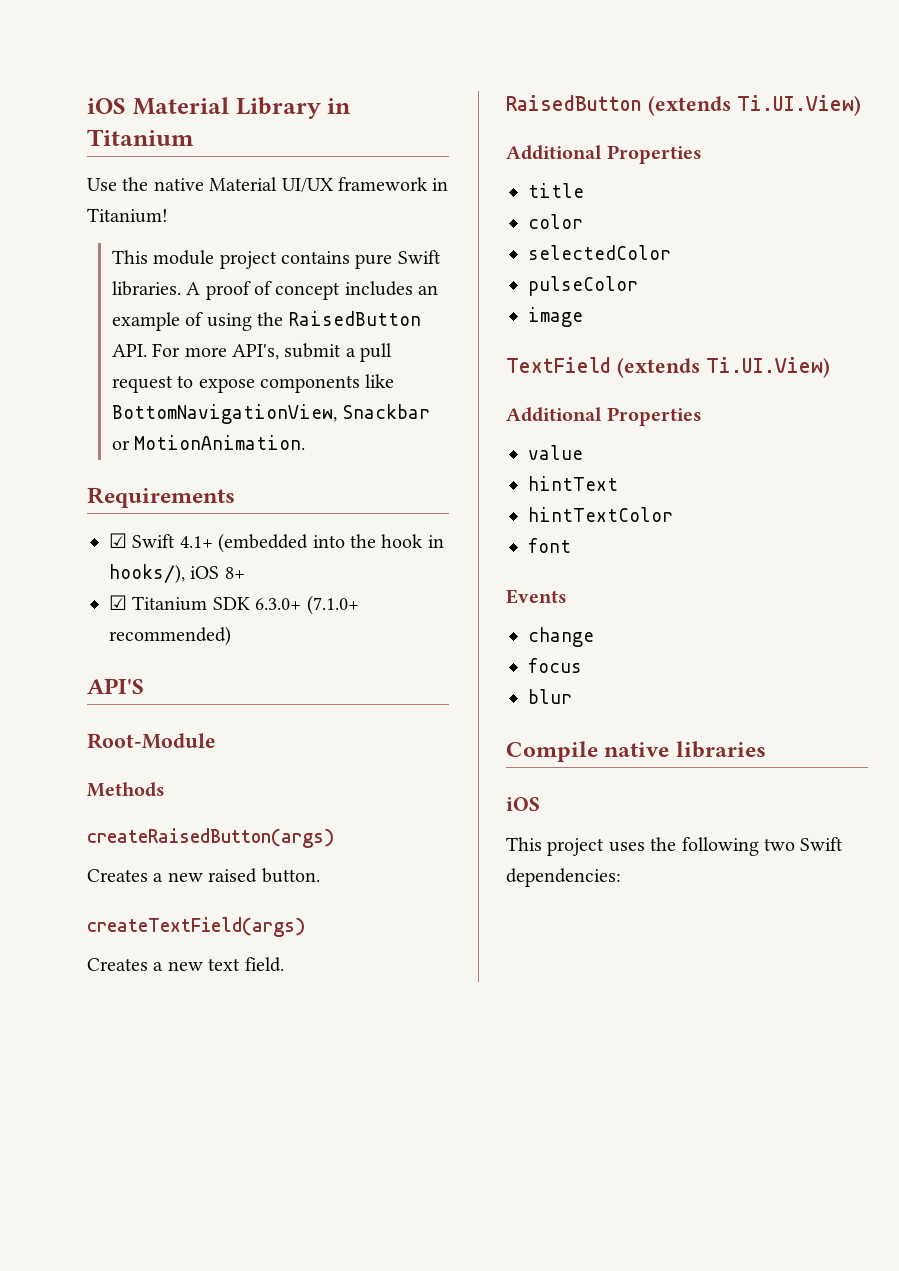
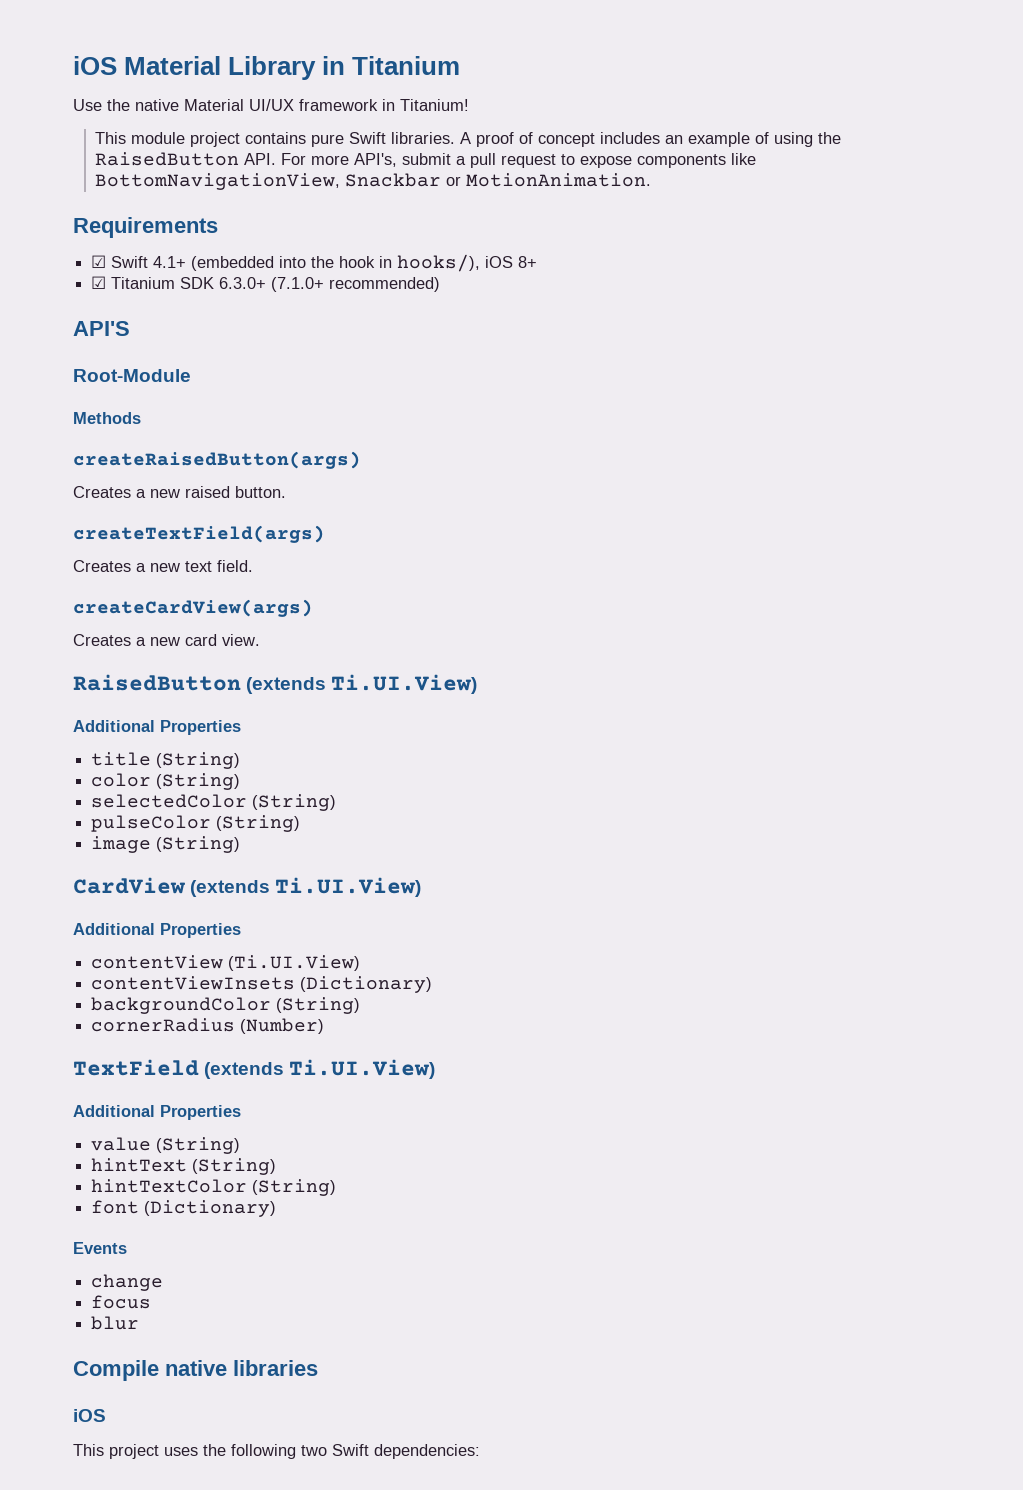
+ createCardView(args)
+ Creates a new card view.
- title
+ title (String)
- color
+ color (String)
- selectedColor
+ selectedColor (String)
- pulseColor
+ pulseColor (String)
- image
+ image (String)
+ CardView (extends Ti.UI.View)
+ Additional Properties
+ contentView (Ti.UI.View)
+ contentViewInsets (Dictionary)
+ backgroundColor (String)
+ cornerRadius (Number)
- value
+ value (String)
- hintText
+ hintText (String)
- hintTextColor
+ hintTextColor (String)
- font
+ font (Dictionary)

